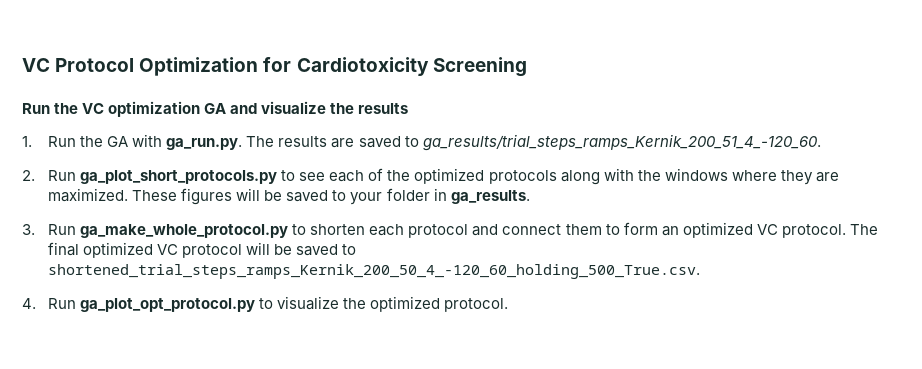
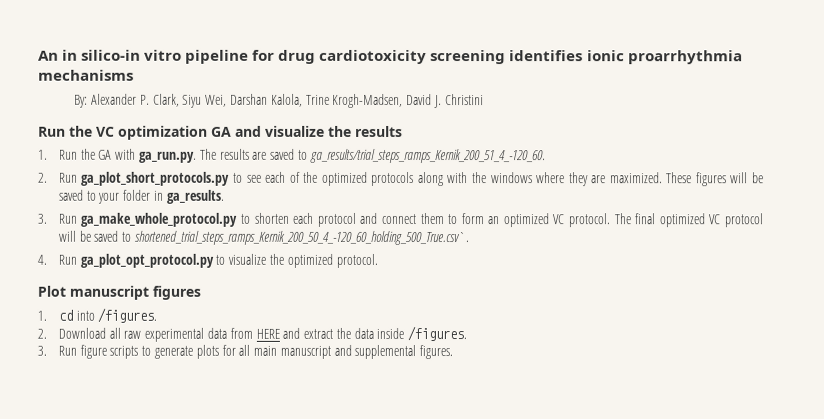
- VC Protocol Optimization for Cardiotoxicity Screening
+ An in silico-in vitro pipeline for drug cardiotoxicity screening identifies ionic proarrhythmia mechanisms
+ By: Alexander P. Clark, Siyu Wei, Darshan Kalola, Trine Krogh-Madsen, David J. Christini
- The final optimized VC protocol will be saved to shortened_trial_steps_ramps_Kernik_200_50_4_-120_60_holding_500_True.csv.
+ The final optimized VC protocol will be saved to shortened_trial_steps_ramps_Kernik_200_50_4_-120_60_holding_500_True.csv`.
+ Plot manuscript figures
+ 1. cd into /figures.
+ 2. Download all raw experimental data from HERE and extract the data inside /figures.
+ 3. Run figure scripts to generate plots for all main manuscript and supplemental figures.

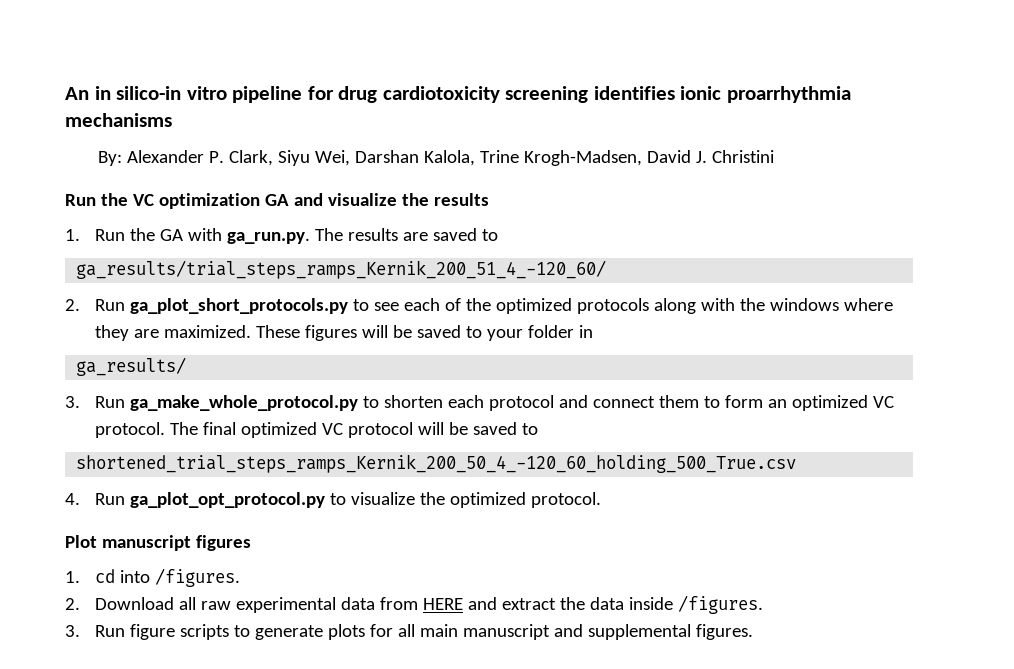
- 1. Run the GA with ga_run.py. The results are saved to ga_results/trial_steps_ramps_Kernik_200_51_4_-120_60.
+ 1. Run the GA with ga_run.py. The results are saved to
+ ga_results/trial_steps_ramps_Kernik_200_51_4_-120_60/
- These figures will be saved to your folder in ga_results.
+ These figures will be saved to your folder in
+ ga_results/
- The final optimized VC protocol will be saved to shortened_trial_steps_ramps_Kernik_200_50_4_-120_60_holding_500_True.csv`.
+ The final optimized VC protocol will be saved to
+ shortened_trial_steps_ramps_Kernik_200_50_4_-120_60_holding_500_True.csv

